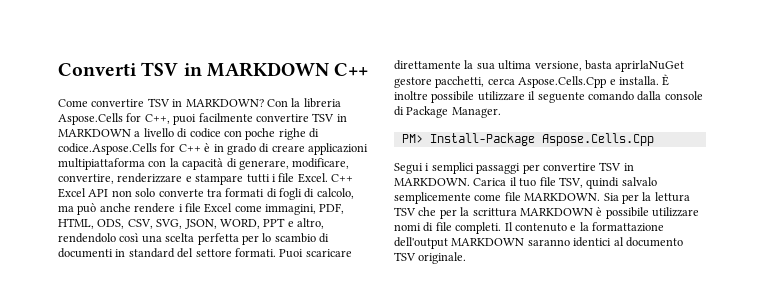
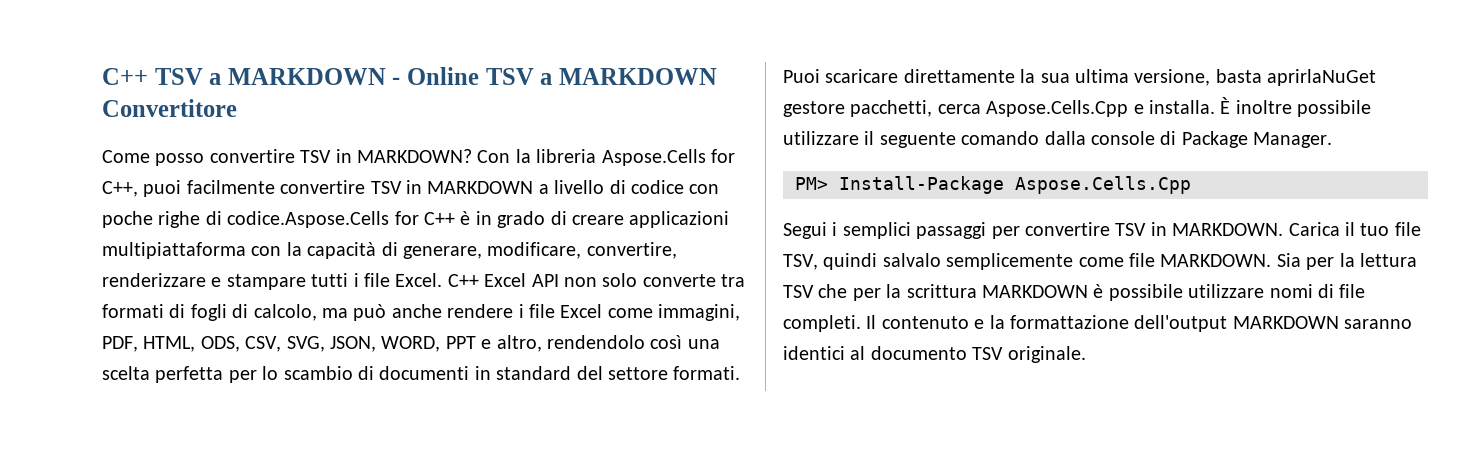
- Converti TSV in MARKDOWN C++
+ C++ TSV a MARKDOWN - Online TSV a MARKDOWN Convertitore
- Come convertire TSV in MARKDOWN?
+ Come posso convertire TSV in MARKDOWN?

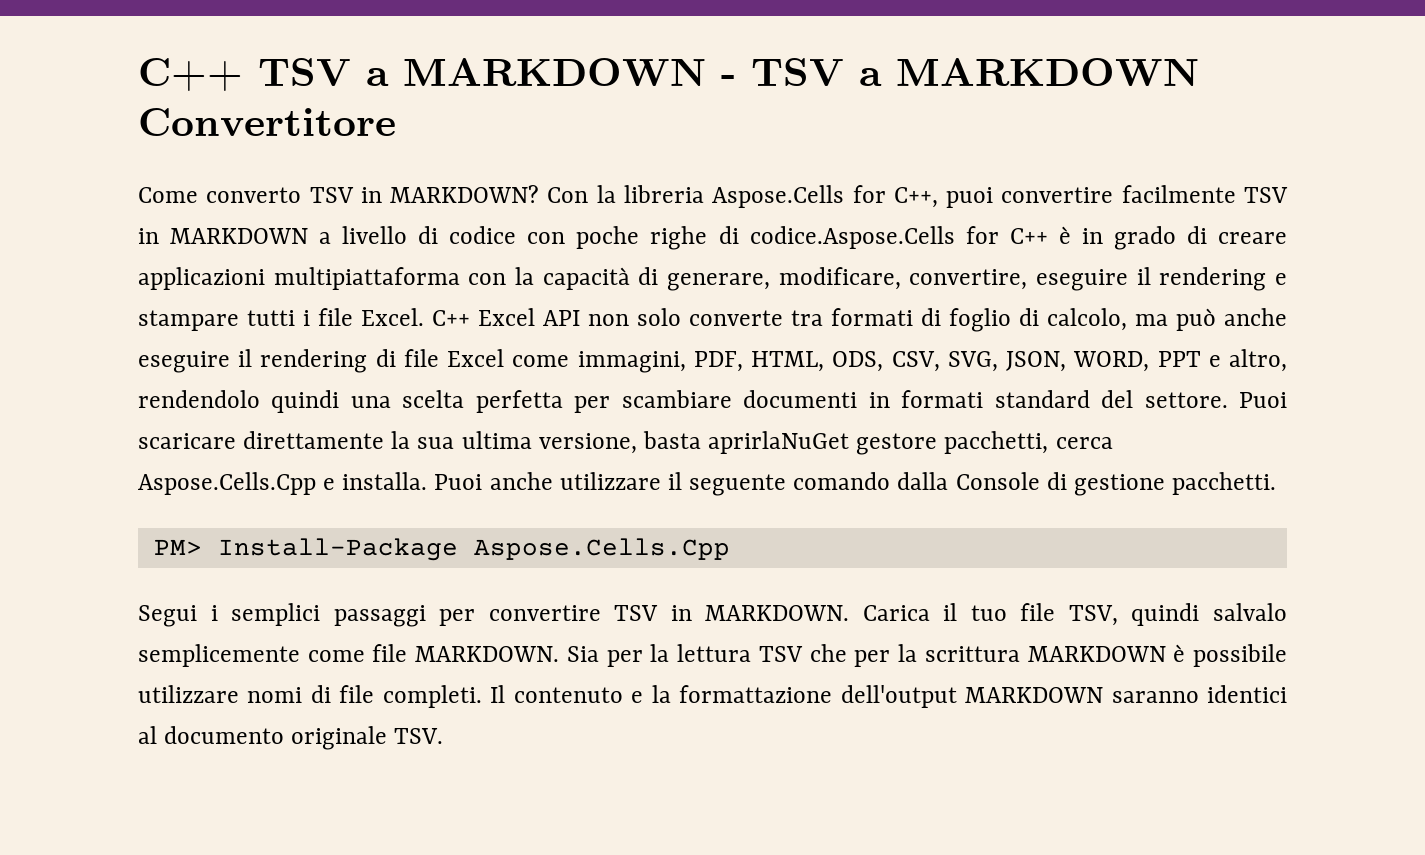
- C++ TSV a MARKDOWN - Online TSV a MARKDOWN Convertitore
+ C++ TSV a MARKDOWN - TSV a MARKDOWN Convertitore
- Come posso convertire TSV in MARKDOWN?
+ Come converto TSV in MARKDOWN?
- Con la libreria Aspose.Cells for C++, puoi facilmente convertire TSV in MARKDOWN a livello di codice con poche righe di codice.Aspose.Cells for C++ è in grado di creare applicazioni multipiattaforma con la capacità di generare, modificare, convertire, renderizzare e stampare tutti i file Excel.
+ Con la libreria Aspose.Cells for C++, puoi convertire facilmente TSV in MARKDOWN a livello di codice con poche righe di codice.Aspose.Cells for C++ è in grado di creare applicazioni multipiattaforma con la capacità di generare, modificare, convertire, eseguire il rendering e stampare tutti i file Excel.
- C++ Excel API non solo converte tra formati di fogli di calcolo, ma può anche rendere i file Excel come immagini, PDF, HTML, ODS, CSV, SVG, JSON, WORD, PPT e altro, rendendolo così una scelta perfetta per lo scambio di documenti in standard del settore formati.
+ C++ Excel API non solo converte tra formati di foglio di calcolo, ma può anche eseguire il rendering di file Excel come immagini, PDF, HTML, ODS, CSV, SVG, JSON, WORD, PPT e altro, rendendolo quindi una scelta perfetta per scambiare documenti in formati standard del settore.
- È inoltre possibile utilizzare il seguente comando dalla console di Package Manager.
+ Puoi anche utilizzare il seguente comando dalla Console di gestione pacchetti.
- Il contenuto e la formattazione dell'output MARKDOWN saranno identici al documento TSV originale.
+ Il contenuto e la formattazione dell'output MARKDOWN saranno identici al documento originale TSV.

